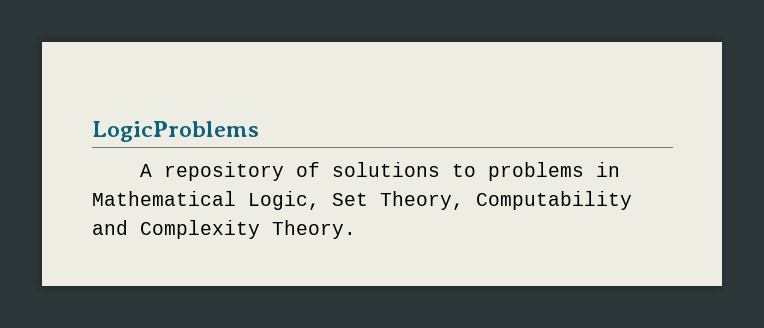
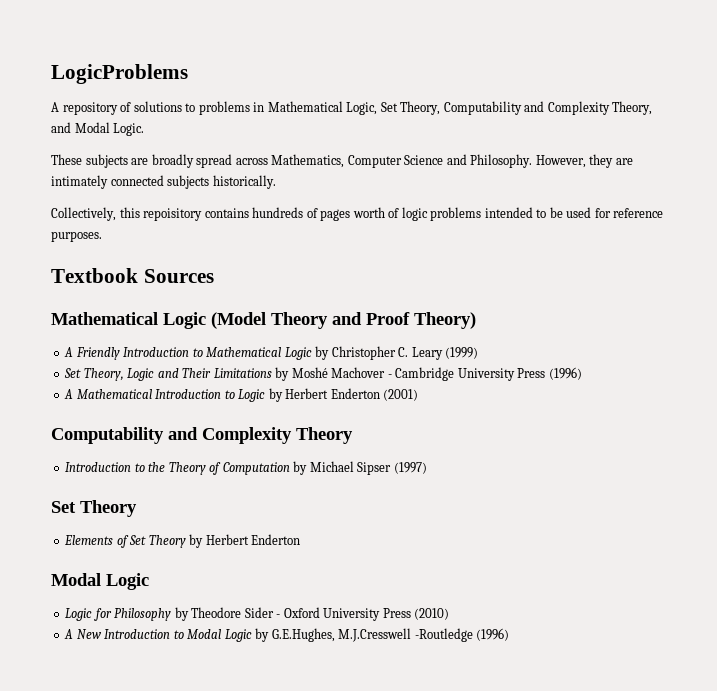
- A repository of solutions to problems in Mathematical Logic, Set Theory, Computability and Complexity Theory.
+ A repository of solutions to problems in Mathematical Logic, Set Theory, Computability and Complexity Theory, and Modal Logic.
+ These subjects are broadly spread across Mathematics, Computer Science and Philosophy. However, they are intimately connected subjects historically.
+ Collectively, this repoisitory contains hundreds of pages worth of logic problems intended to be used for reference purposes.
+ Textbook Sources
+ Mathematical Logic (Model Theory and Proof Theory)
+ A Friendly Introduction to Mathematical Logic by Christopher C. Leary (1999)
+ Set Theory, Logic and Their Limitations by Moshé Machover - Cambridge University Press (1996)
+ A Mathematical Introduction to Logic by Herbert Enderton (2001)
+ Computability and Complexity Theory
+ Introduction to the Theory of Computation by Michael Sipser (1997)
+ Set Theory
+ Elements of Set Theory by Herbert Enderton
+ Modal Logic
+ Logic for Philosophy by Theodore Sider - Oxford University Press (2010)
+ A New Introduction to Modal Logic by G.E.Hughes, M.J.Cresswell -Routledge (1996)

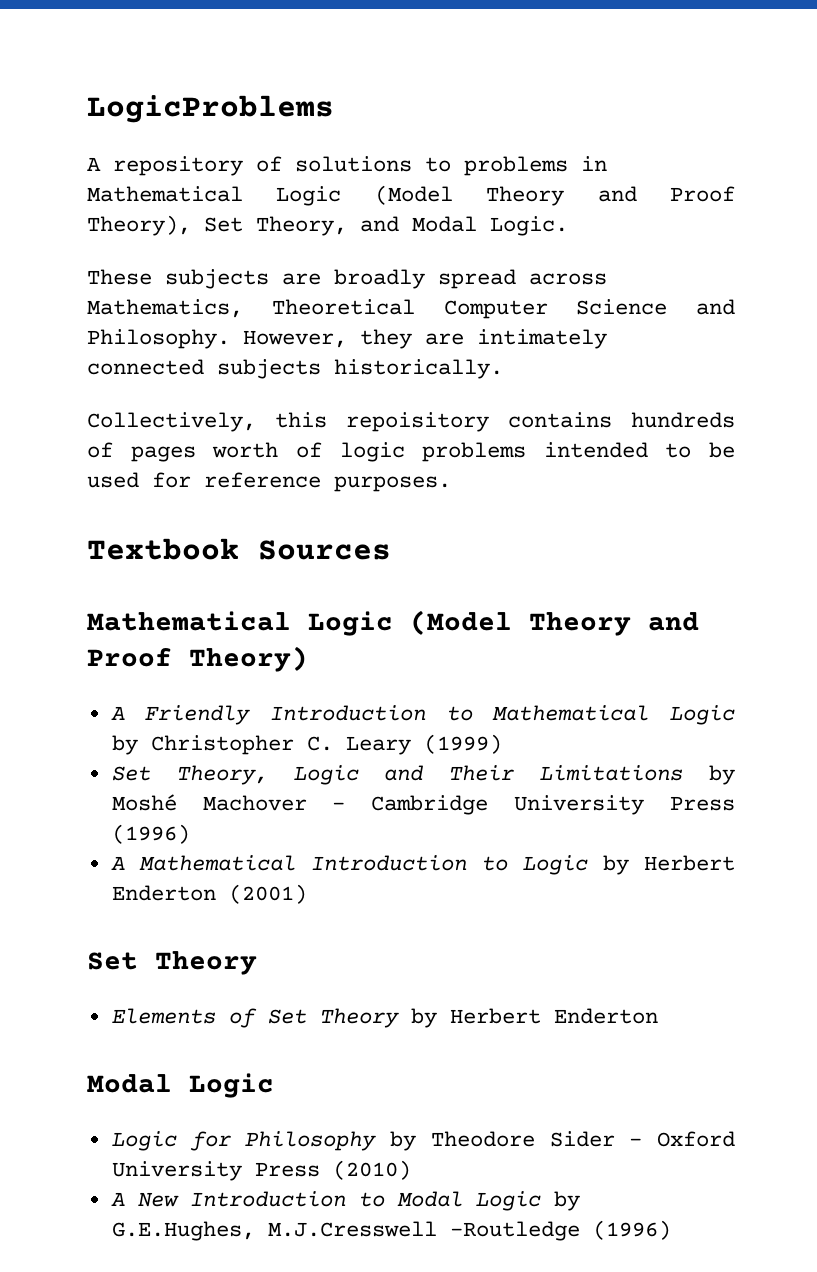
- A repository of solutions to problems in Mathematical Logic, Set Theory, Computability and Complexity Theory, and Modal Logic.
+ A repository of solutions to problems in Mathematical Logic (Model Theory and Proof Theory), Set Theory, and Modal Logic.
- These subjects are broadly spread across Mathematics, Computer Science and Philosophy.
+ These subjects are broadly spread across Mathematics, Theoretical Computer Science and Philosophy.
- Computability and Complexity Theory
- Introduction to the Theory of Computation by Michael Sipser (1997)

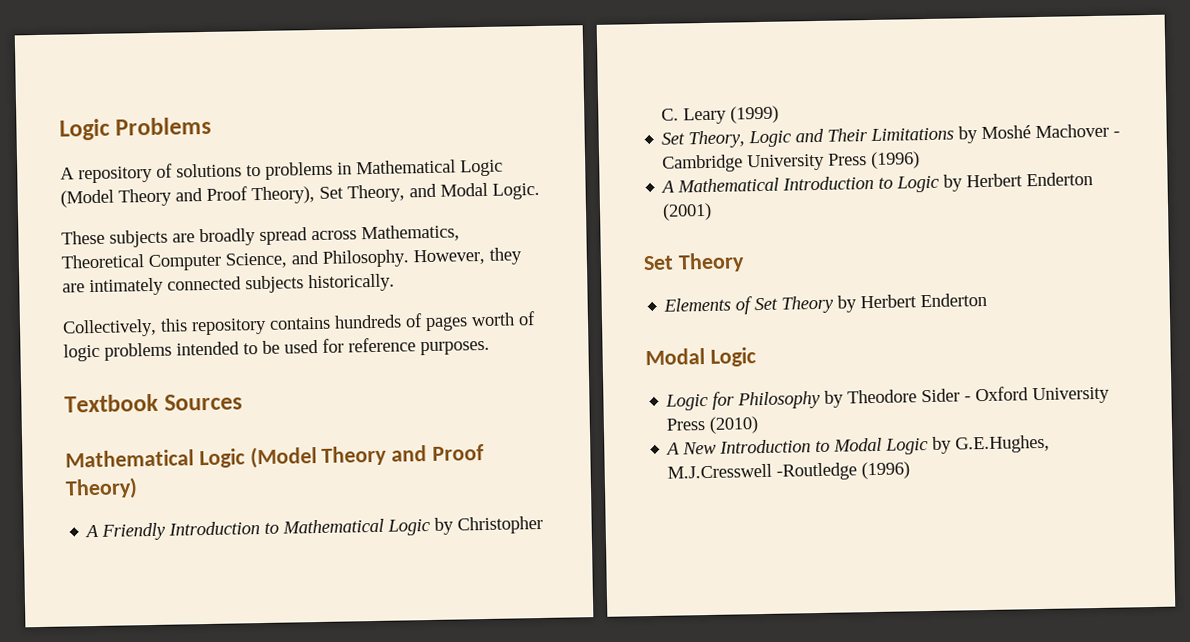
- LogicProblems
+ Logic Problems
- These subjects are broadly spread across Mathematics, Theoretical Computer Science and Philosophy.
+ These subjects are broadly spread across Mathematics, Theoretical Computer Science, and Philosophy.
- Collectively, this repoisitory contains hundreds of pages worth of logic problems intended to be used for reference purposes.
+ Collectively, this repository contains hundreds of pages worth of logic problems intended to be used for reference purposes.

